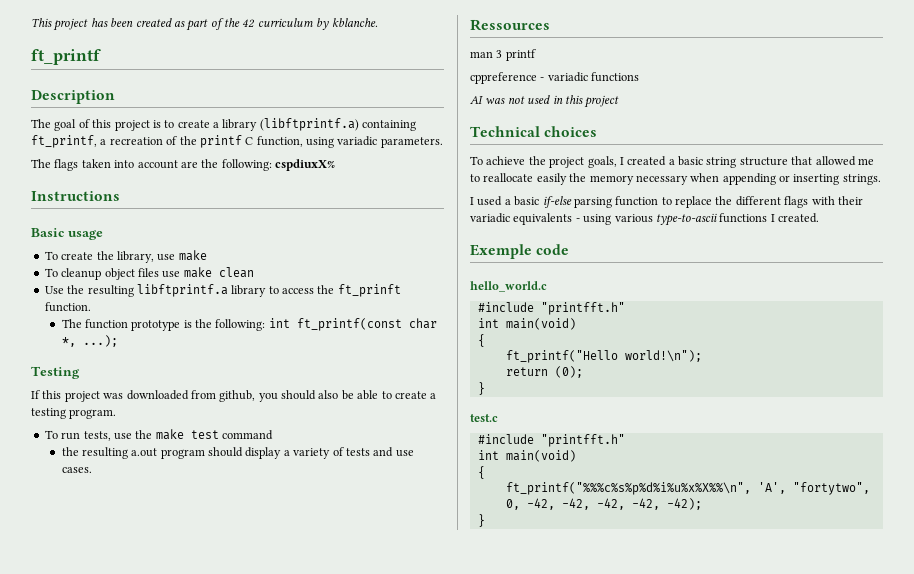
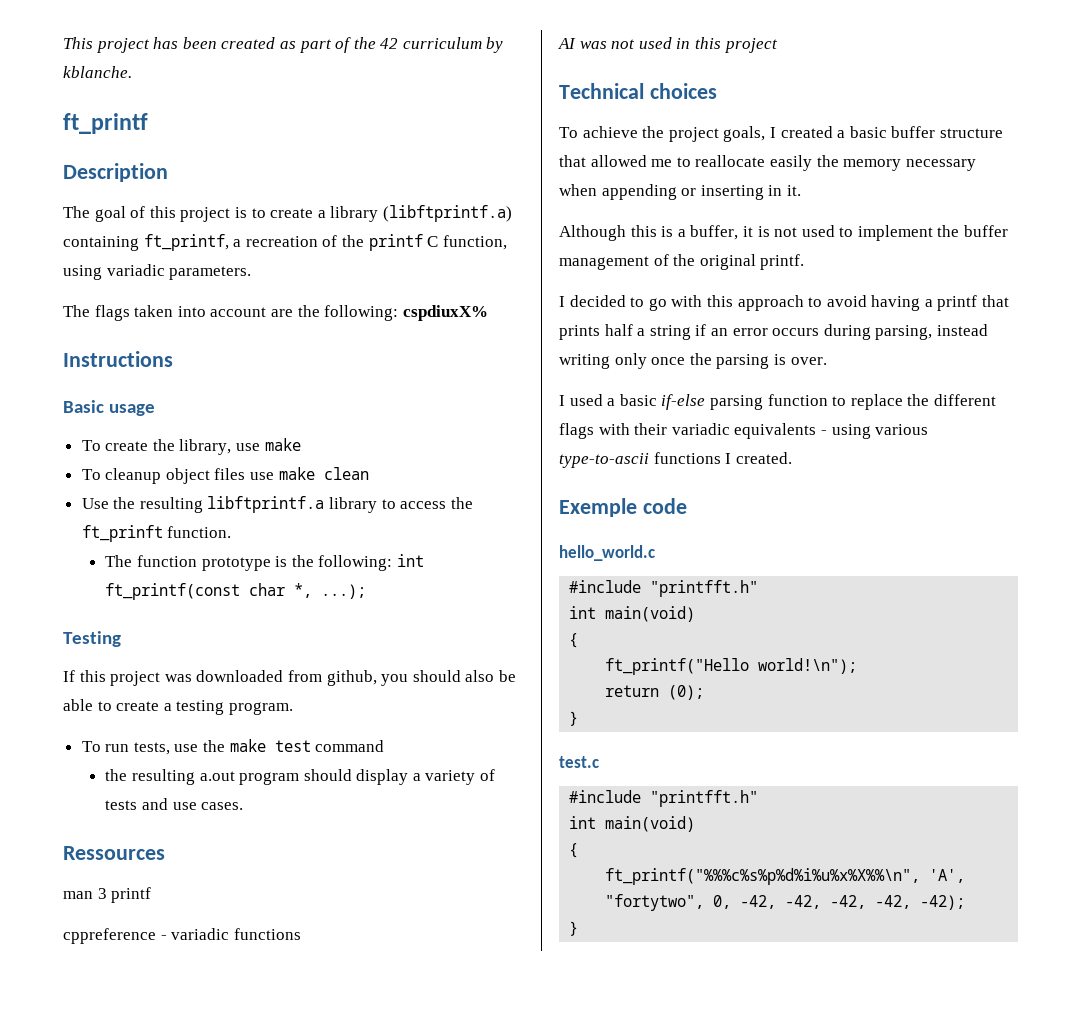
- To achieve the project goals, I created a basic string structure that allowed me to reallocate easily the memory necessary when appending or inserting strings.
+ To achieve the project goals, I created a basic buffer structure that allowed me to reallocate easily the memory necessary when appending or inserting in it.
+ Although this is a buffer, it is not used to implement the buffer management of the original printf.
+ I decided to go with this approach to avoid having a printf that prints half a string if an error occurs during parsing, instead writing only once the parsing is over.

